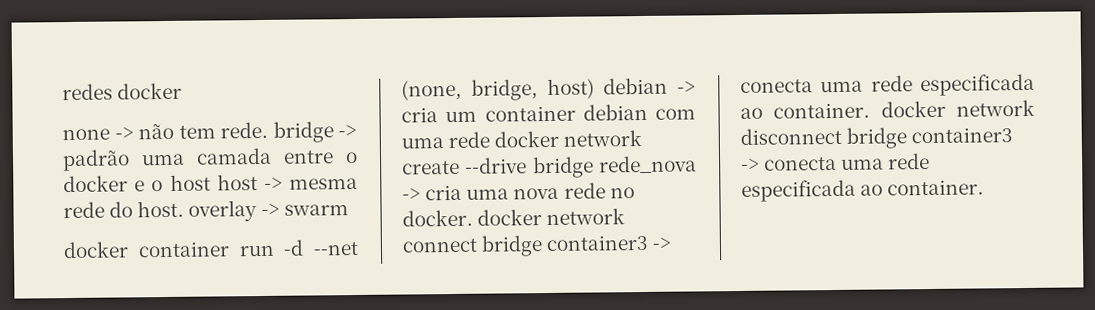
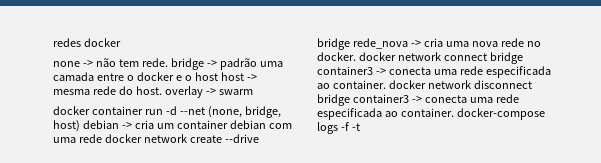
- docker container run -d --net (none, bridge, host) debian -> cria um container debian com uma rede docker network create --drive bridge rede_nova -> cria uma nova rede no docker. docker network connect bridge container3 -> conecta uma rede especificada ao container. docker network disconnect bridge container3 -> conecta uma rede especificada ao container.
+ docker container run -d --net (none, bridge, host) debian -> cria um container debian com uma rede docker network create --drive bridge rede_nova -> cria uma nova rede no docker. docker network connect bridge container3 -> conecta uma rede especificada ao container. docker network disconnect bridge container3 -> conecta uma rede especificada ao container. docker-compose logs -f -t

